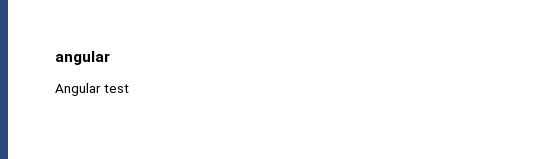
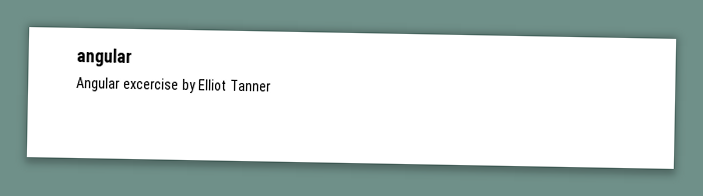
- Angular test
+ Angular excercise by Elliot Tanner

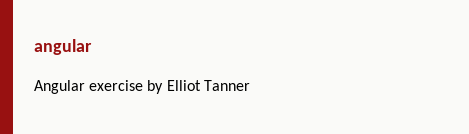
- Angular excercise by Elliot Tanner
+ Angular exercise by Elliot Tanner

